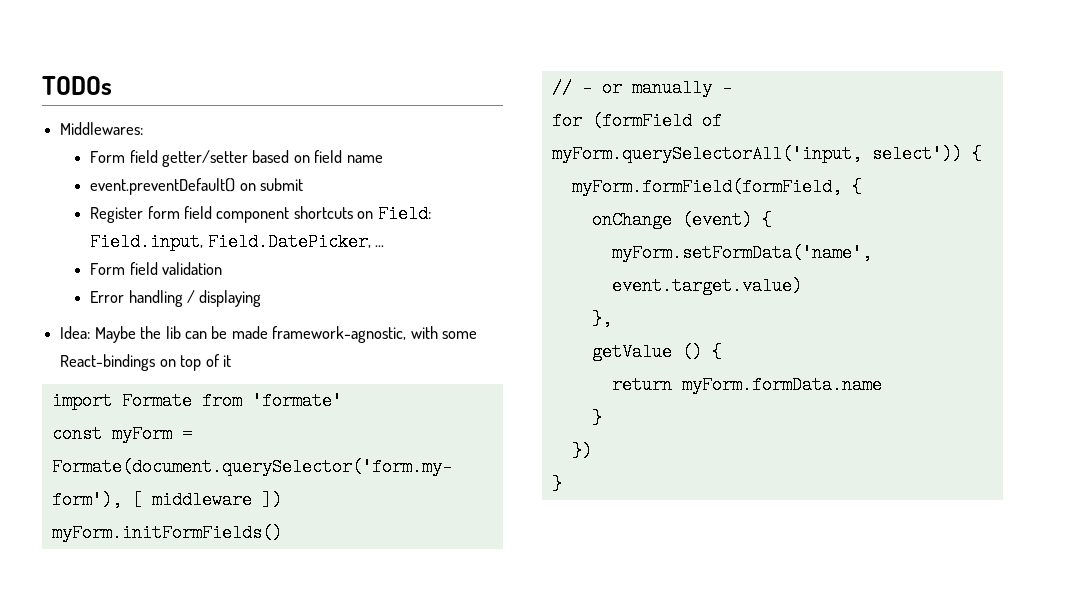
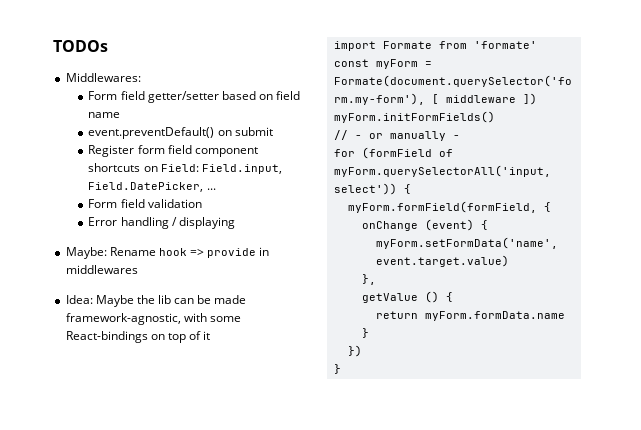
+ Maybe: Rename hook => provide in middlewares

